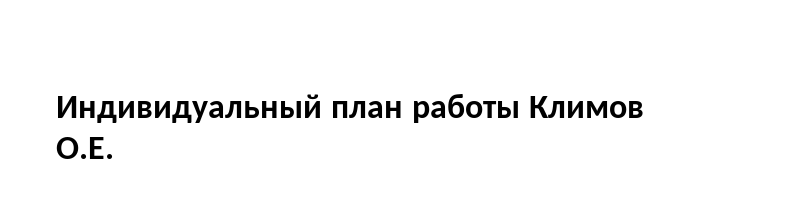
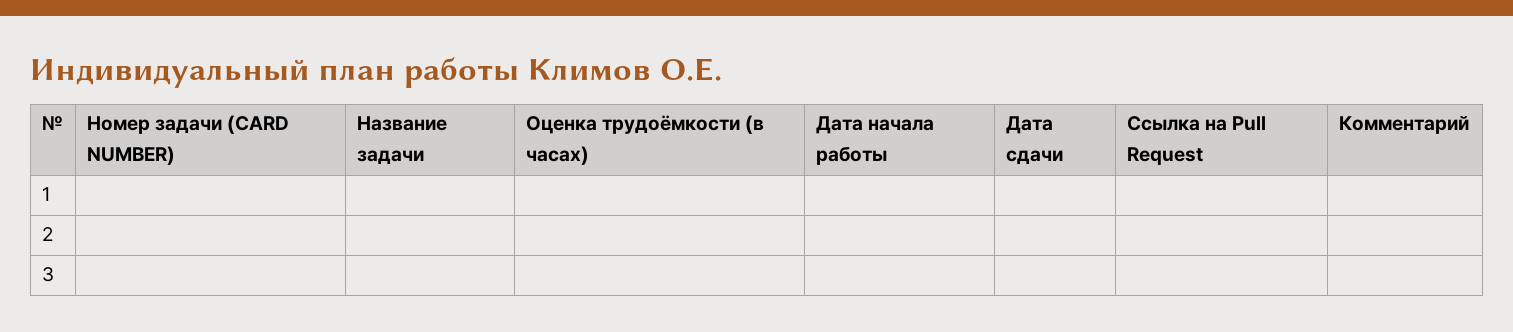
+ № | Номер задачи (CARD NUMBER) | Название задачи | Оценка трудоёмкости (в часах) | Дата начала работы | Дата сдачи | Ссылка на Pull Request | Комментарий
+ 1 | | | | | | |
+ 2 | | | | | | |
+ 3 | | | | | | |

